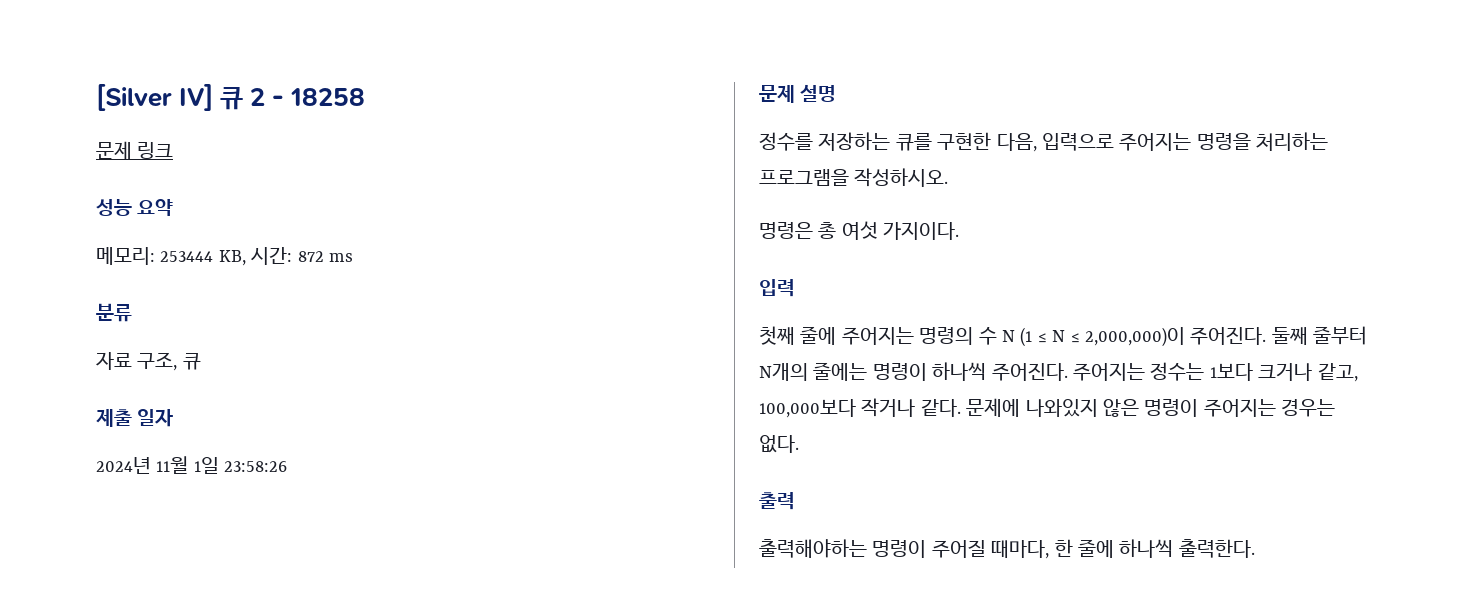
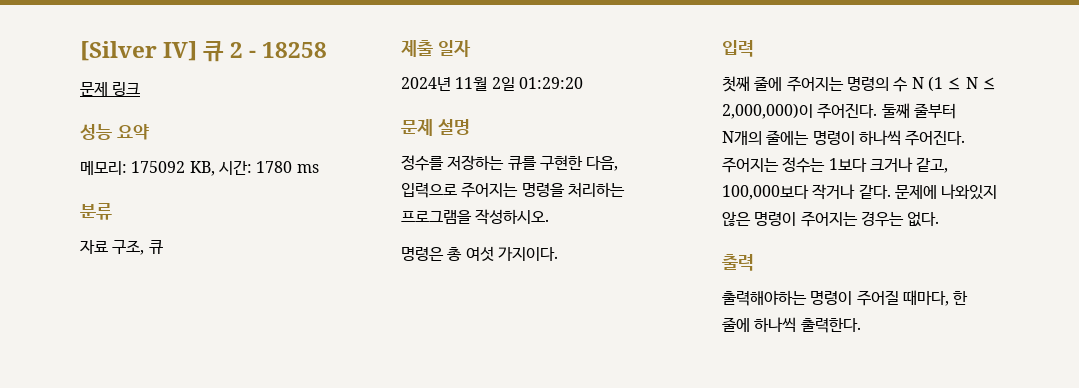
- 메모리: 253444 KB, 시간: 872 ms
+ 메모리: 175092 KB, 시간: 1780 ms
- 2024년 11월 1일 23:58:26
+ 2024년 11월 2일 01:29:20

